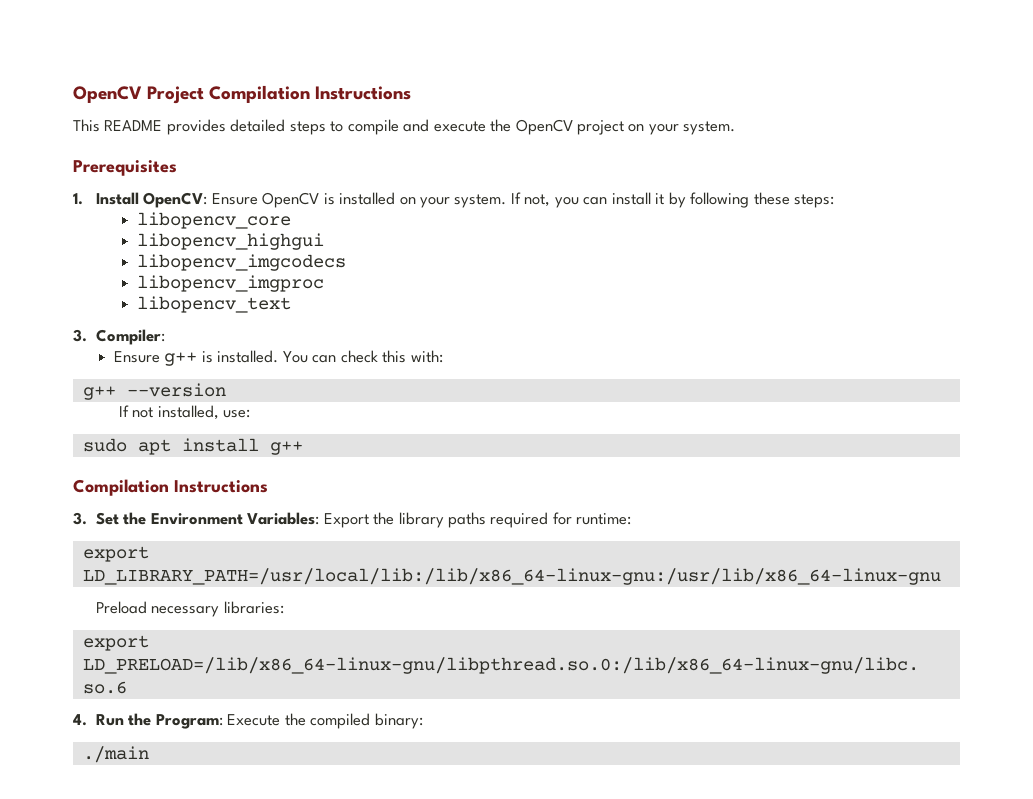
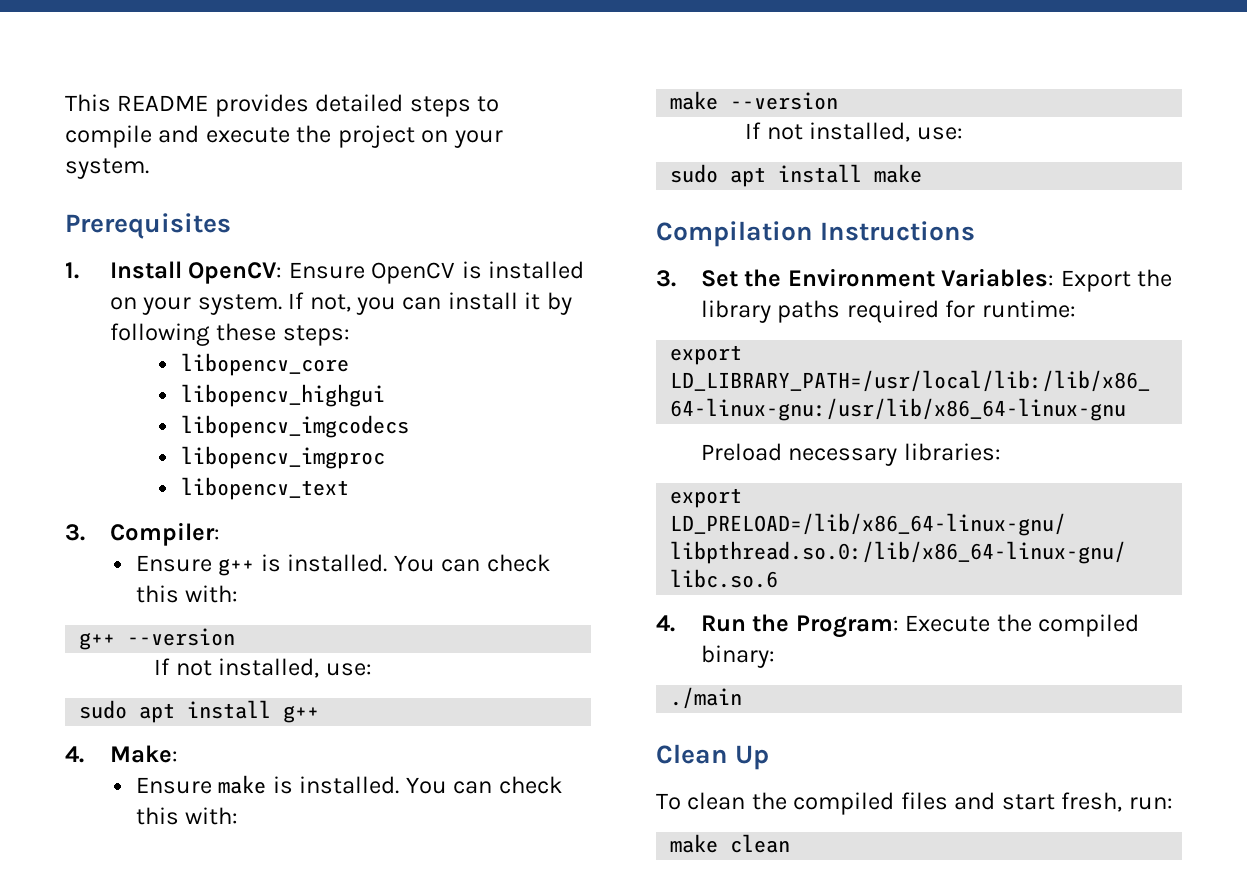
- OpenCV Project Compilation Instructions
- This README provides detailed steps to compile and execute the OpenCV project on your system.
+ This README provides detailed steps to compile and execute the project on your system.
+ 4. Make:
+ Ensure make is installed. You can check this with:
+ make --version
+ If not installed, use:
+ sudo apt install make
+ Clean Up
+ To clean the compiled files and start fresh, run:
+ make clean

